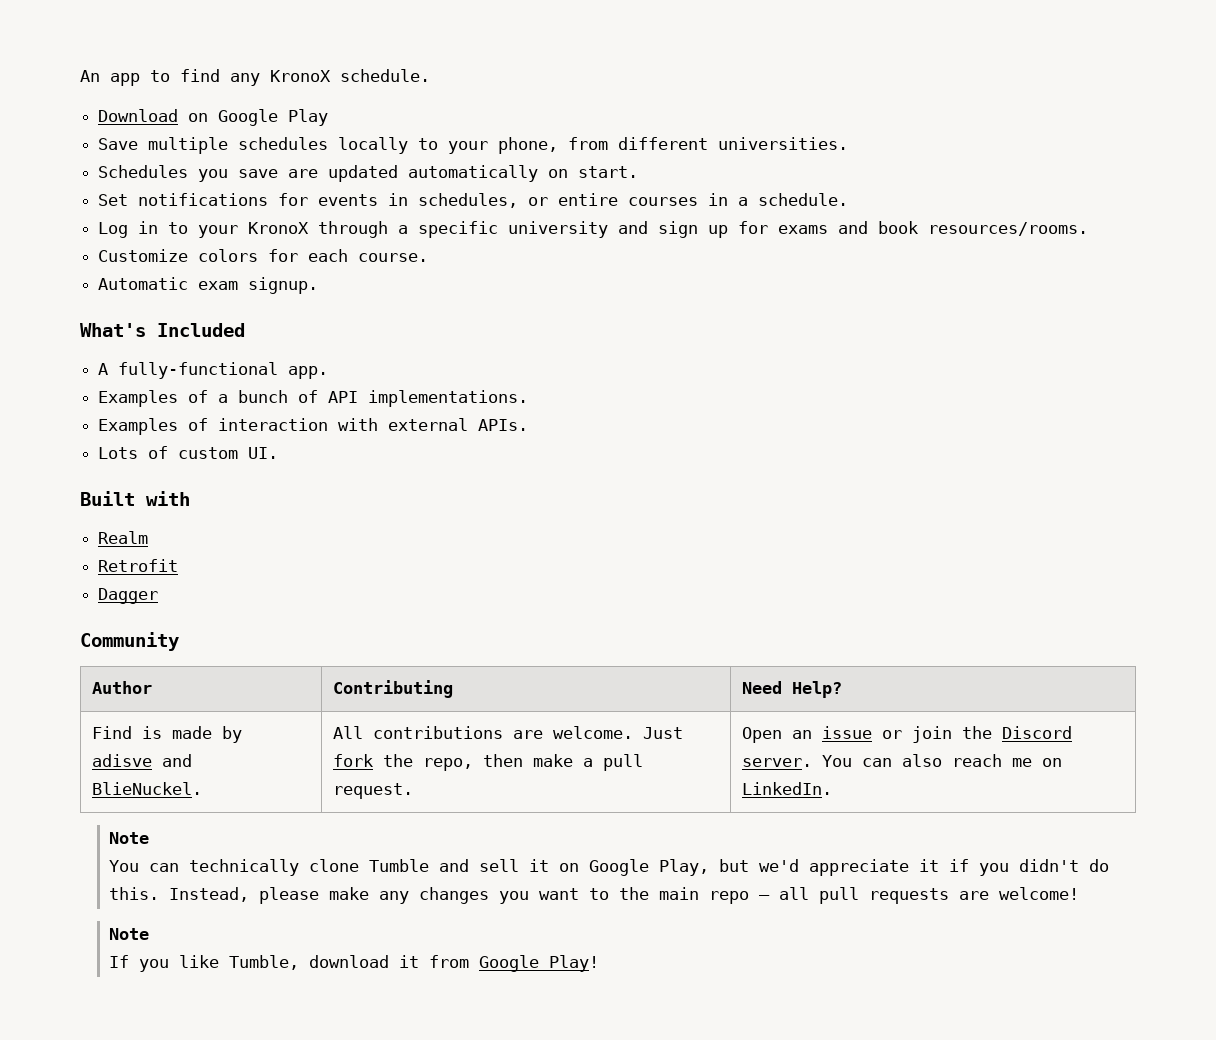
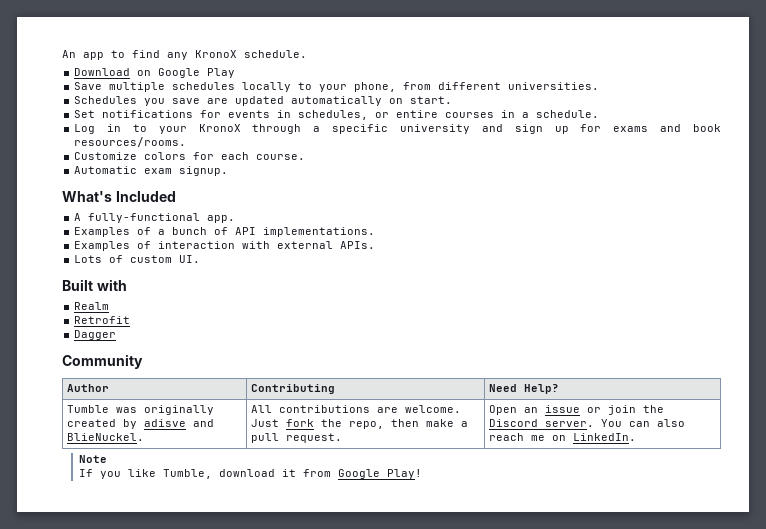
- Find is made by adisve and BlieNuckel. | All contributions are welcome. Just fork the repo, then make a pull request. | Open an issue or join the Discord server. You can also reach me on LinkedIn.
+ Tumble was originally created by adisve and BlieNuckel. | All contributions are welcome. Just fork the repo, then make a pull request. | Open an issue or join the Discord server. You can also reach me on LinkedIn.
- You can technically clone Tumble and sell it on Google Play, but we'd appreciate it if you didn't do this. Instead, please make any changes you want to the main repo — all pull requests are welcome!
- Note

